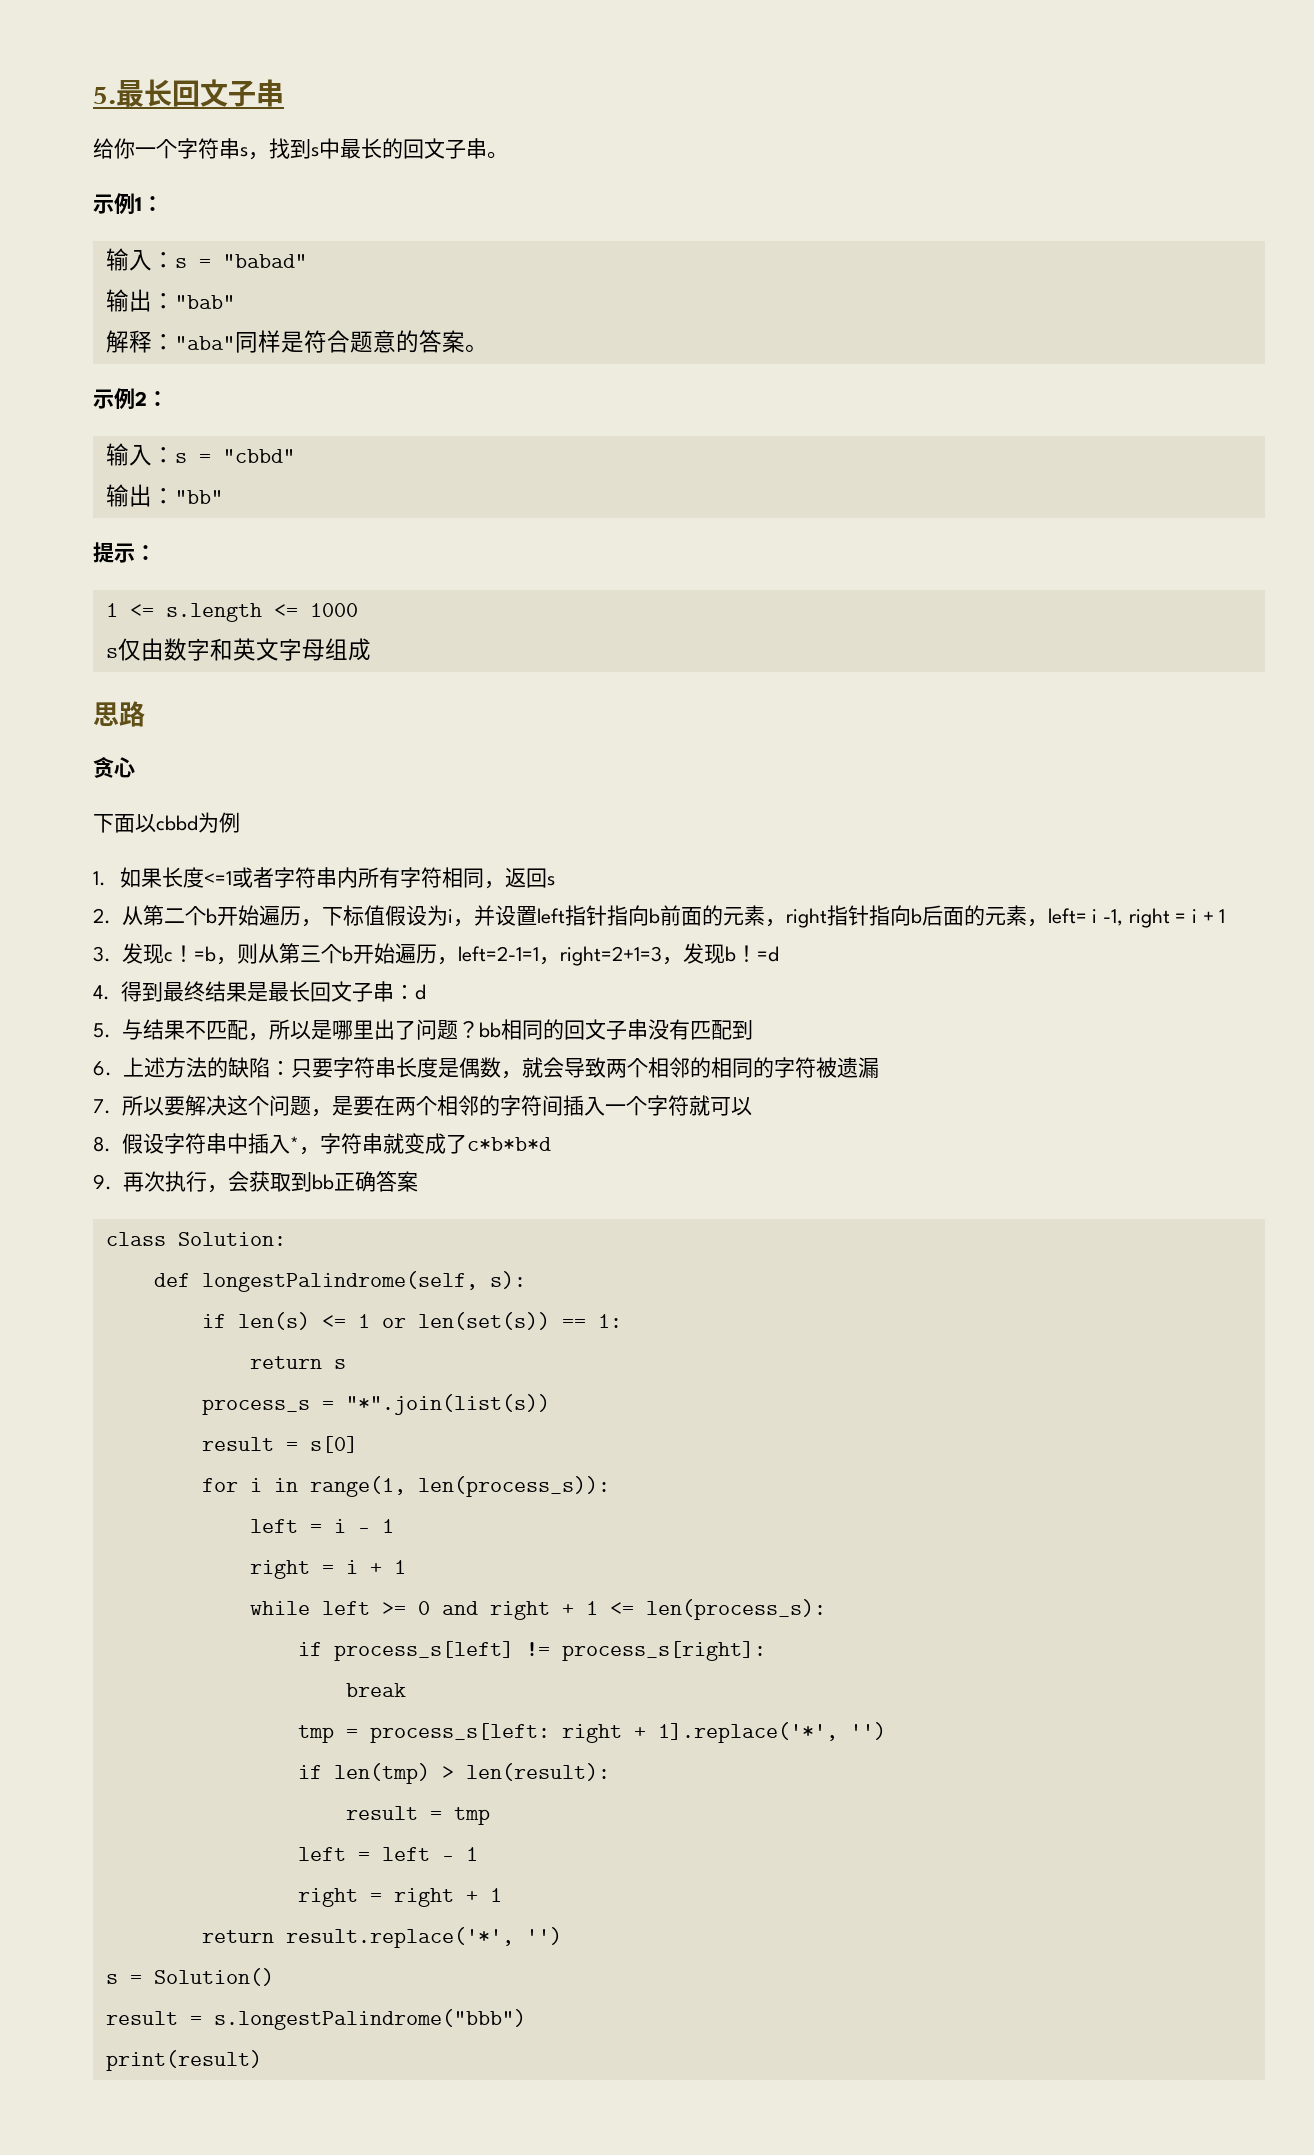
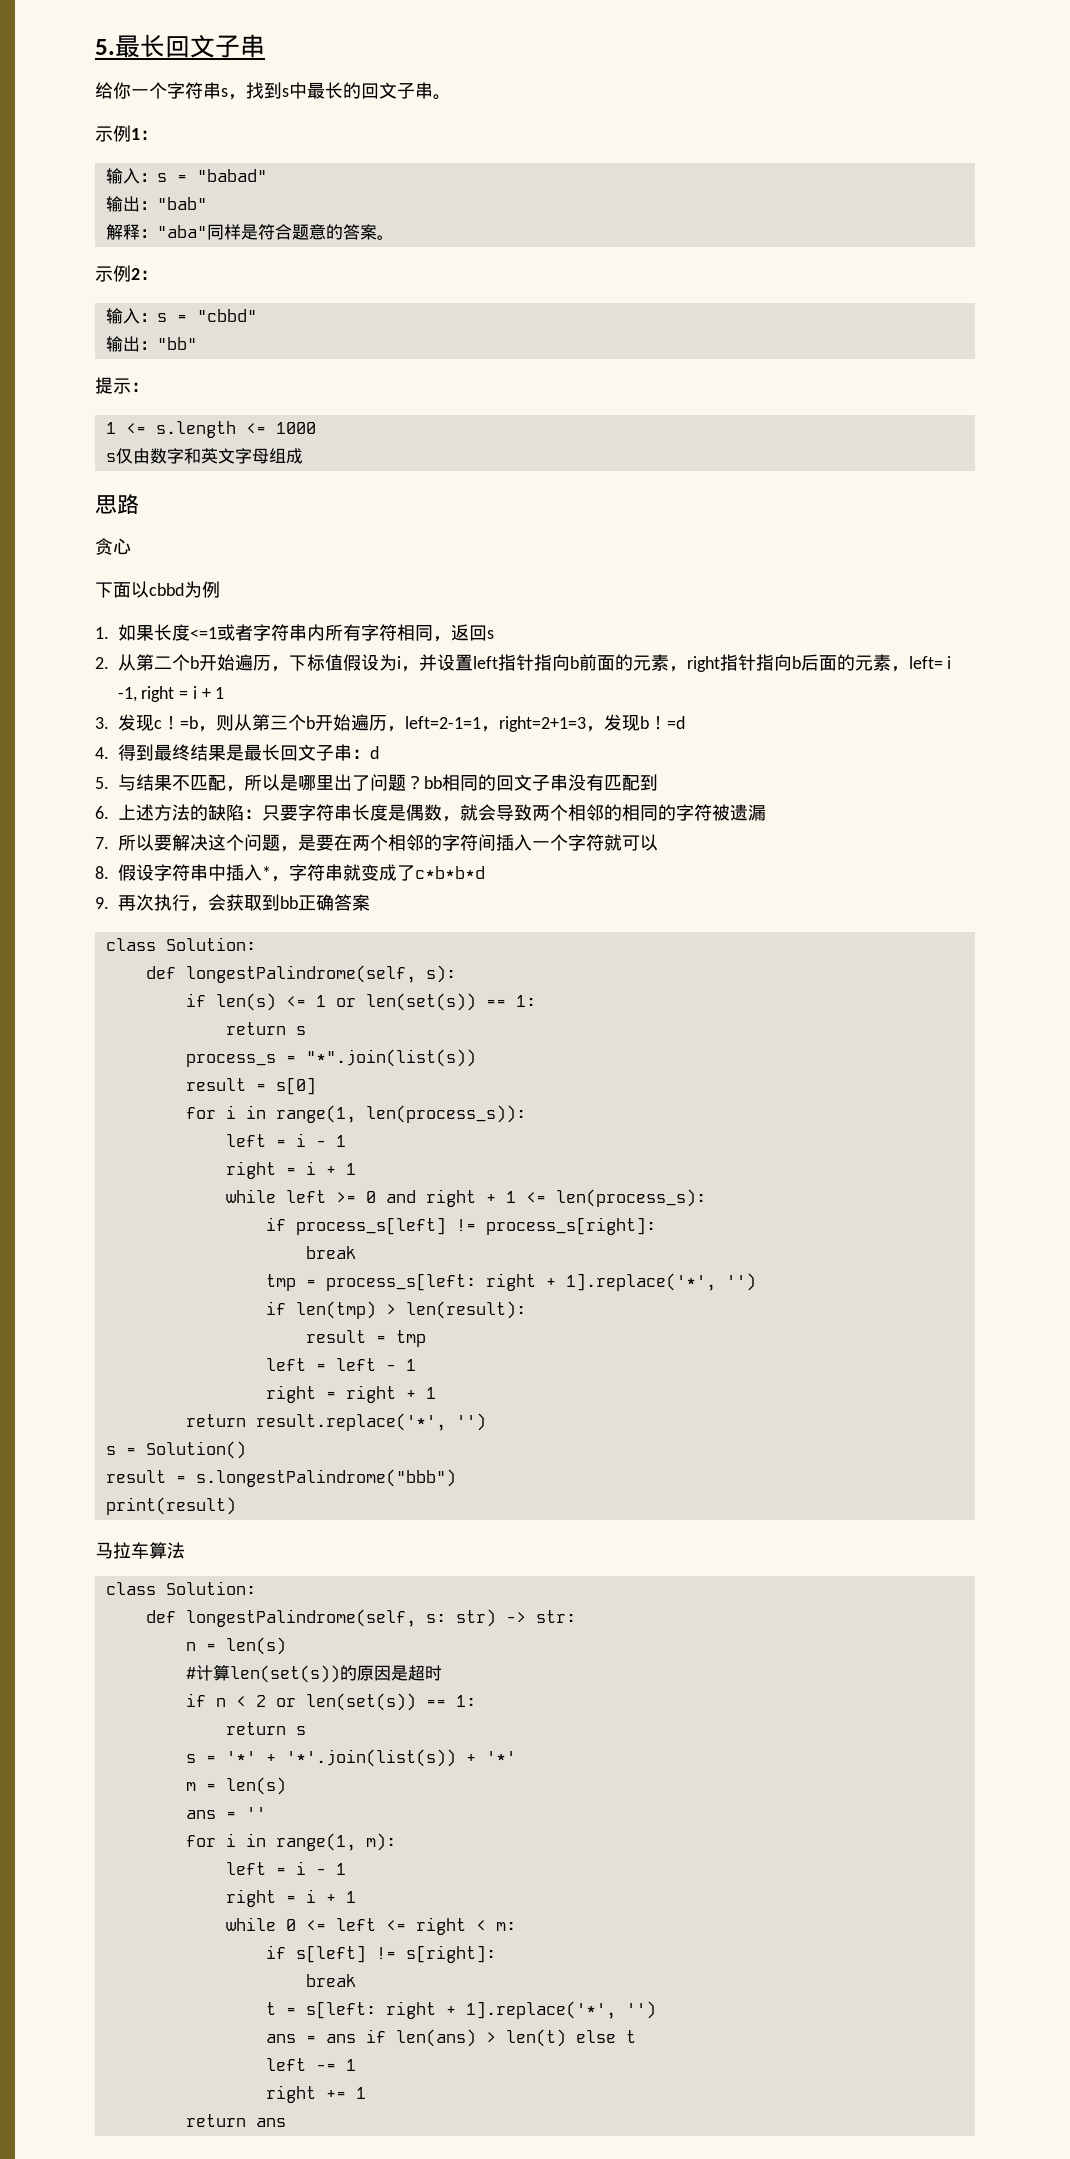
+ 马拉车算法
+ class Solution:
+ def longestPalindrome(self, s: str) -> str:
+ n = len(s)
+ #计算len(set(s))的原因是超时
+ if n < 2 or len(set(s)) == 1:
+ return s
+ s = '*' + '*'.join(list(s)) + '*'
+ m = len(s)
+ ans = ''
+ for i in range(1, m):
+ left = i - 1
+ right = i + 1
+ while 0 <= left <= right < m:
+ if s[left] != s[right]:
+ break
+ t = s[left: right + 1].replace('*', '')
+ ans = ans if len(ans) > len(t) else t
+ left -= 1
+ right += 1
+ return ans

